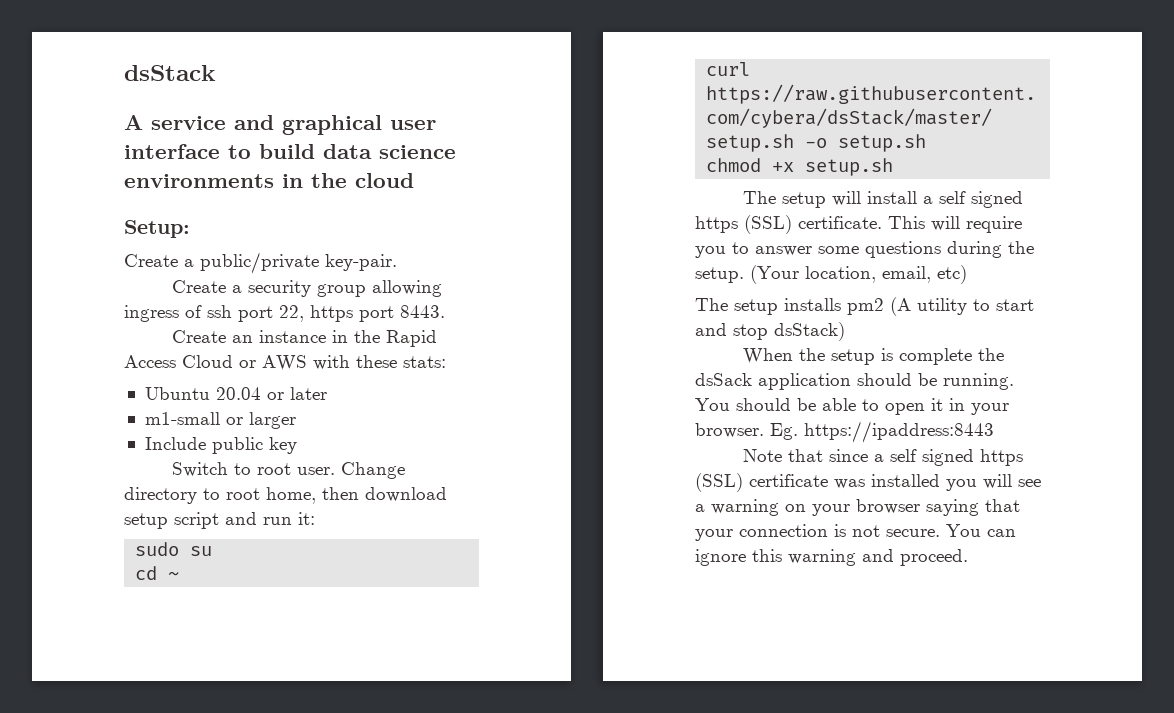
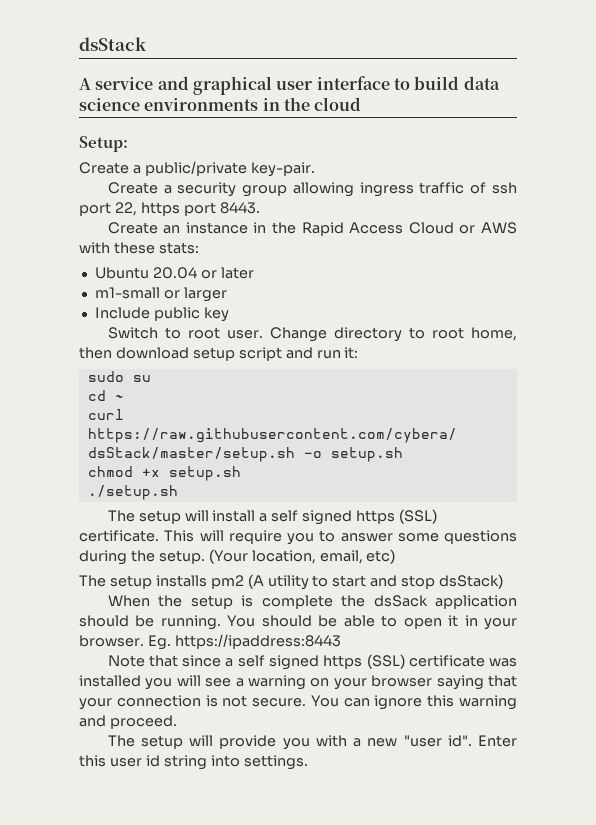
- Create a security group allowing ingress of ssh port 22, https port 8443.
+ Create a security group allowing ingress traffic of ssh port 22, https port 8443.
+ ./setup.sh
+ The setup will provide you with a new "user id". Enter this user id string into settings.

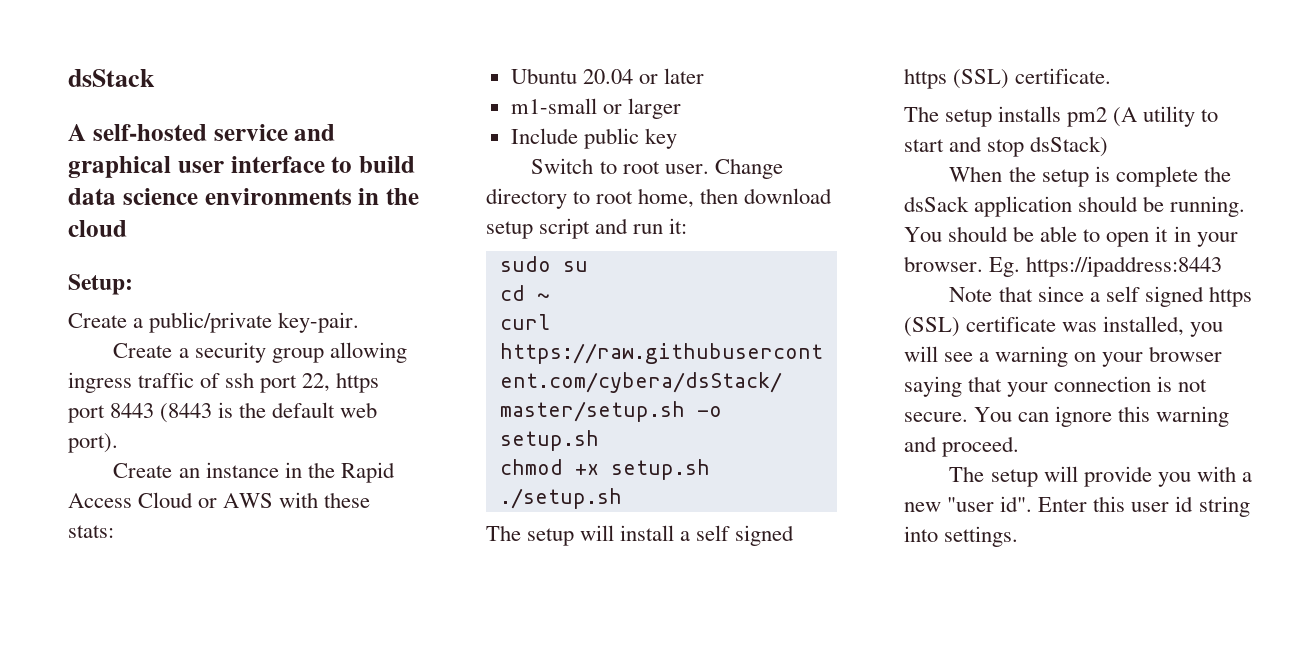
- A service and graphical user interface to build data science environments in the cloud
+ A self-hosted service and graphical user interface to build data science environments in the cloud
- Create a security group allowing ingress traffic of ssh port 22, https port 8443.
+ Create a security group allowing ingress traffic of ssh port 22, https port 8443 (8443 is the default web port).
- This will require you to answer some questions during the setup. (Your location, email, etc)
- Note that since a self signed https (SSL) certificate was installed you will see a warning on your browser saying that your connection is not secure.
+ Note that since a self signed https (SSL) certificate was installed, you will see a warning on your browser saying that your connection is not secure.

